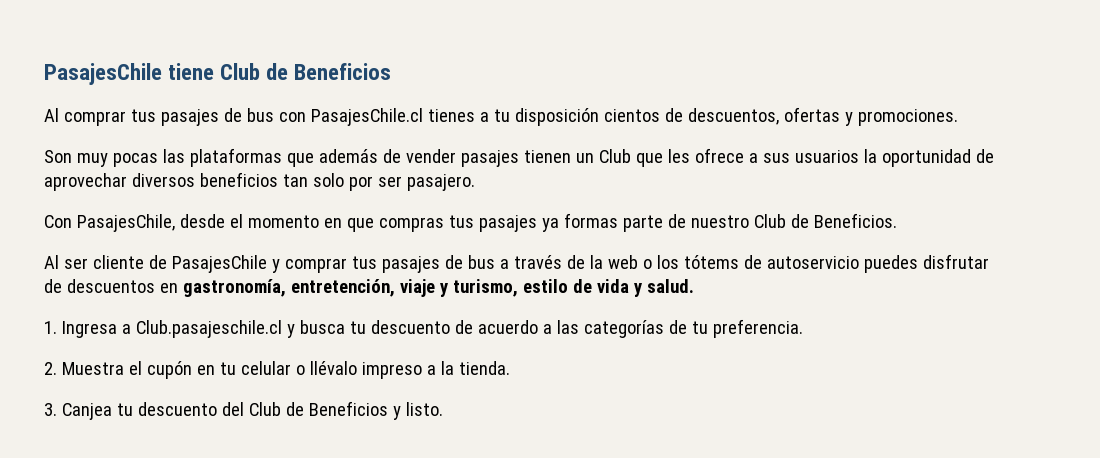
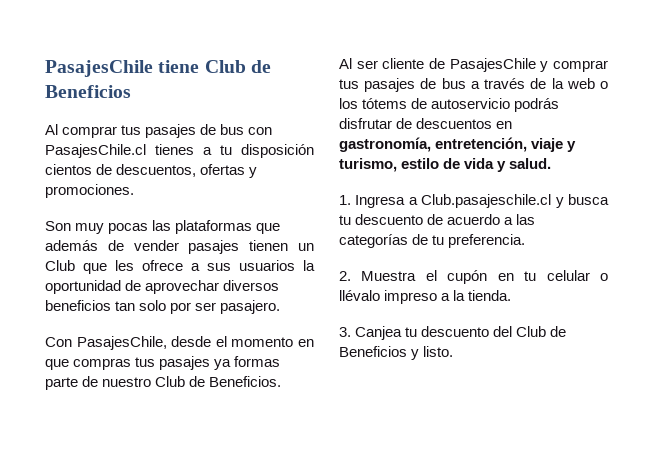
- Al ser cliente de PasajesChile y comprar tus pasajes de bus a través de la web o los tótems de autoservicio puedes disfrutar de descuentos en gastronomía, entretención, viaje y turismo, estilo de vida y salud.
+ Al ser cliente de PasajesChile y comprar tus pasajes de bus a través de la web o los tótems de autoservicio podrás disfrutar de descuentos en gastronomía, entretención, viaje y turismo, estilo de vida y salud.

